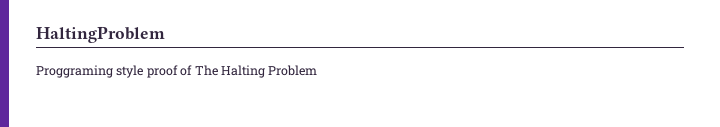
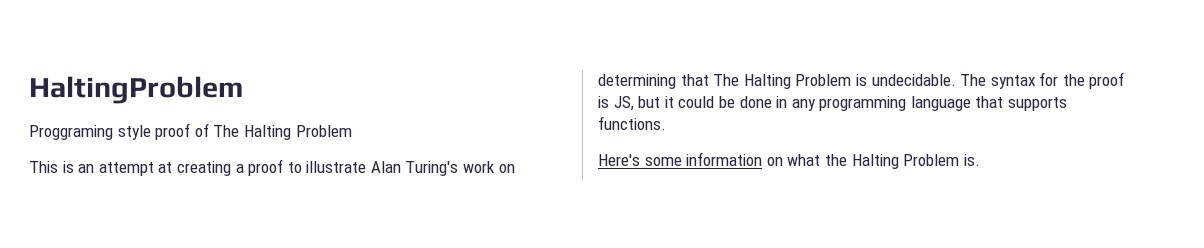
+ This is an attempt at creating a proof to illustrate Alan Turing's work on determining that The Halting Problem is undecidable. The syntax for the proof is JS, but it could be done in any programming language that supports functions.
+ Here's some information on what the Halting Problem is.

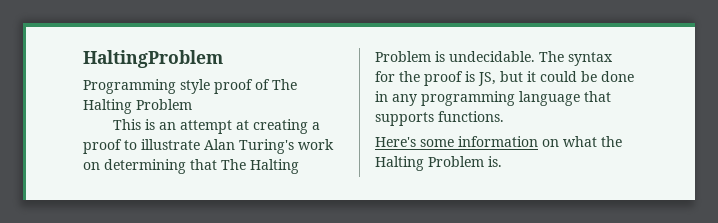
- Proggraming style proof of The Halting Problem
+ Programming style proof of The Halting Problem

